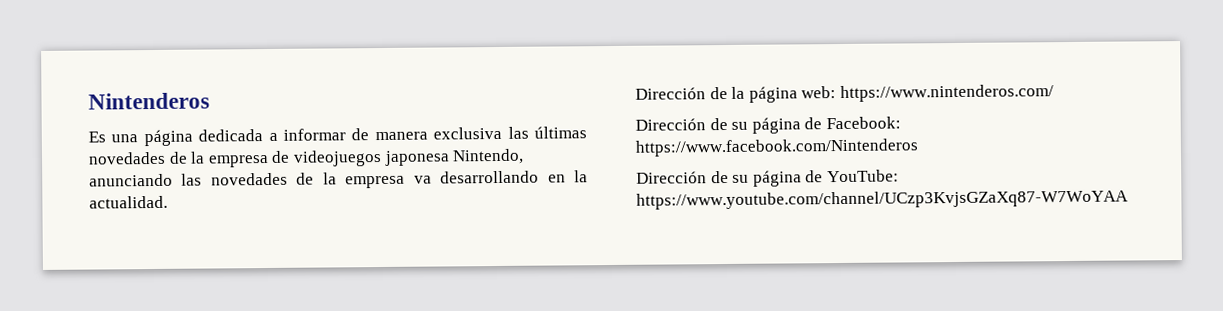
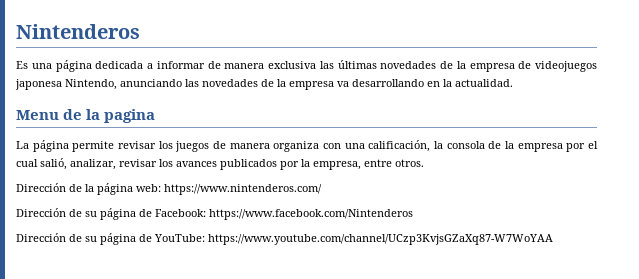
+ Menu de la pagina
+ La página permite revisar los juegos de manera organiza con una calificación, la consola de la empresa por el cual salió, analizar, revisar los avances publicados por la empresa, entre otros.

